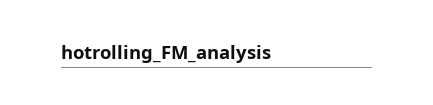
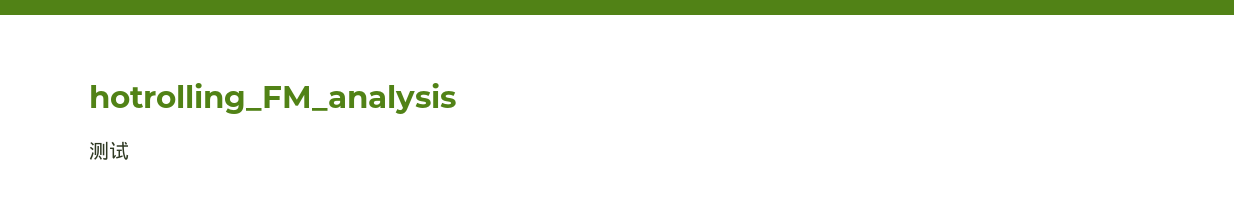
+ 测试

